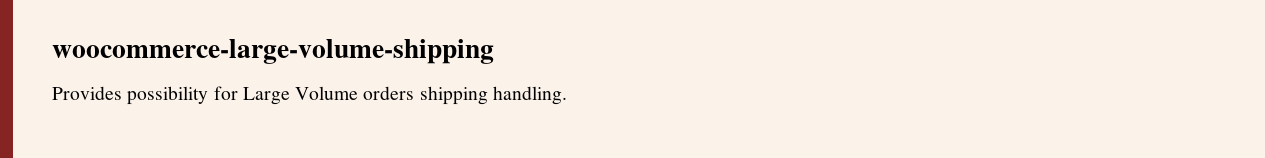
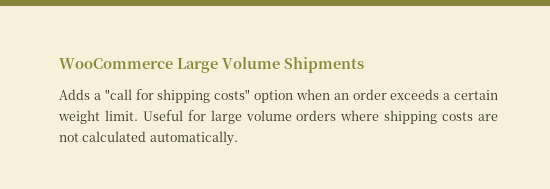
- woocommerce-large-volume-shipping
- Provides possibility for Large Volume orders shipping handling.
+ WooCommerce Large Volume Shipments
+ Adds a "call for shipping costs" option when an order exceeds a certain weight limit. Useful for large volume orders where shipping costs are not calculated automatically.

